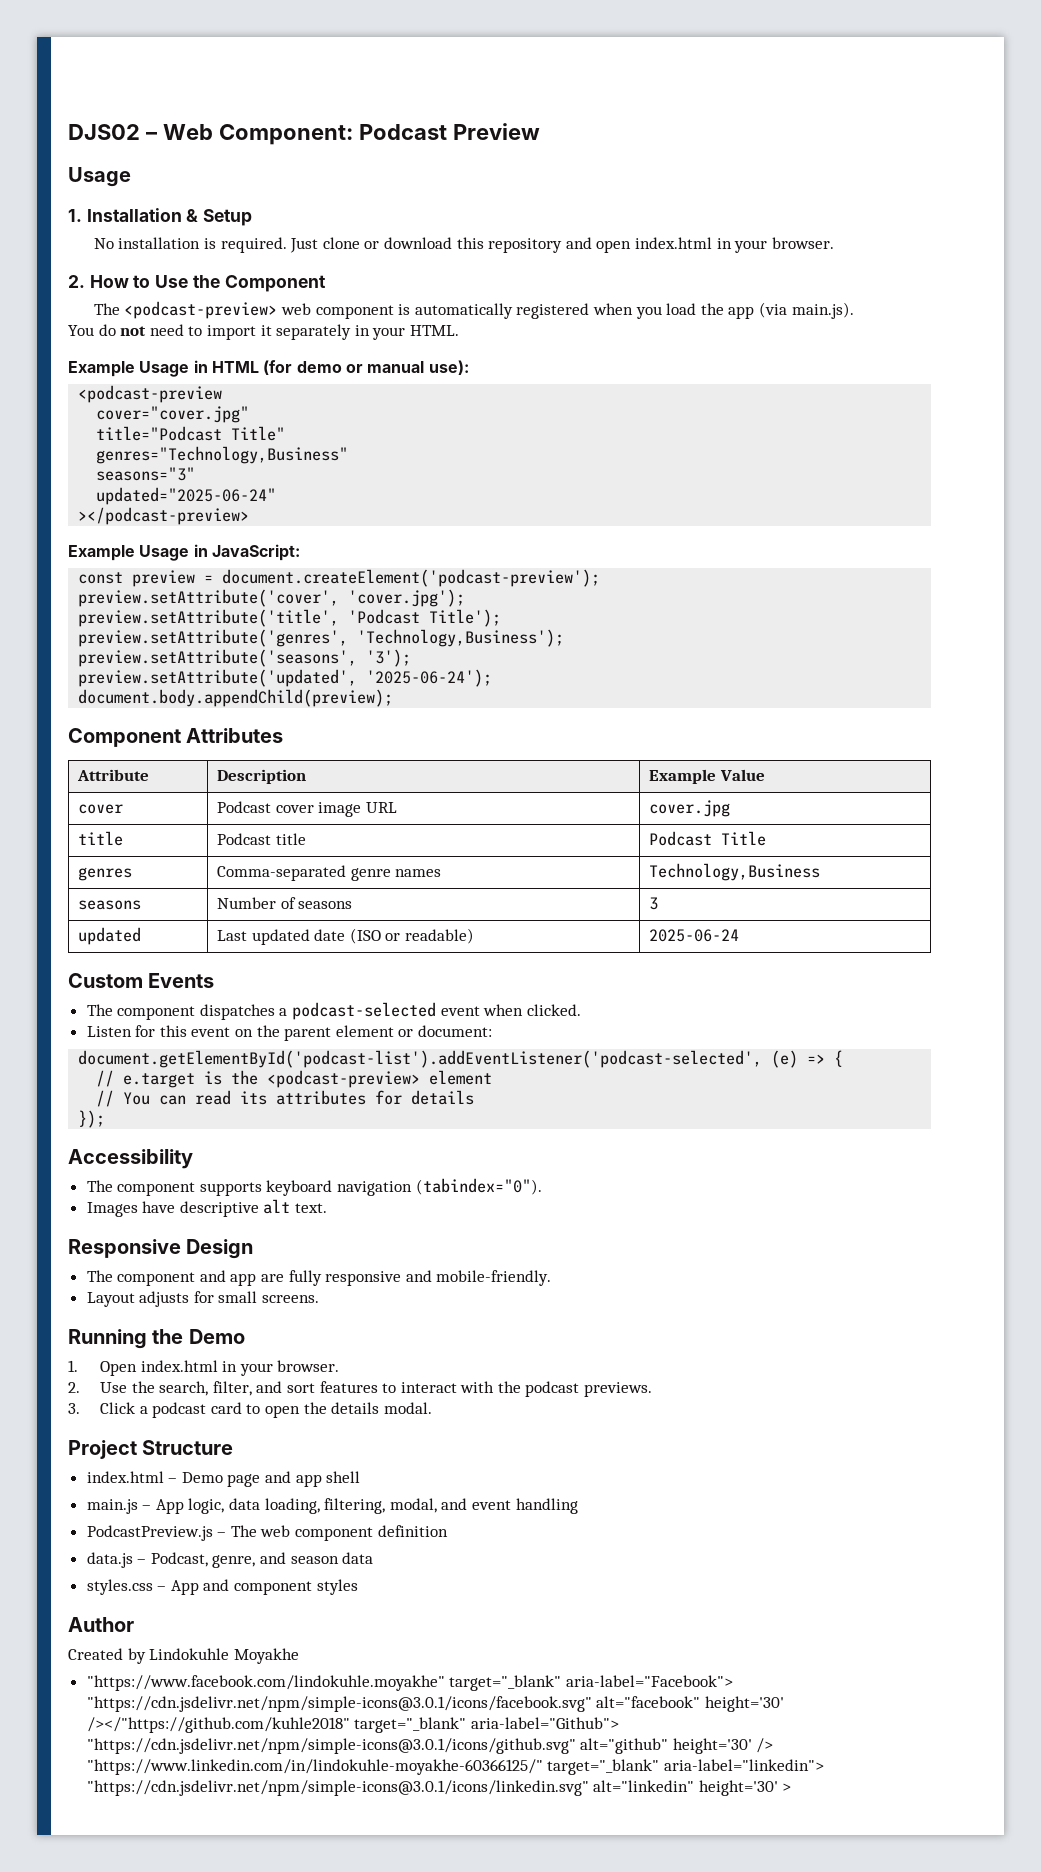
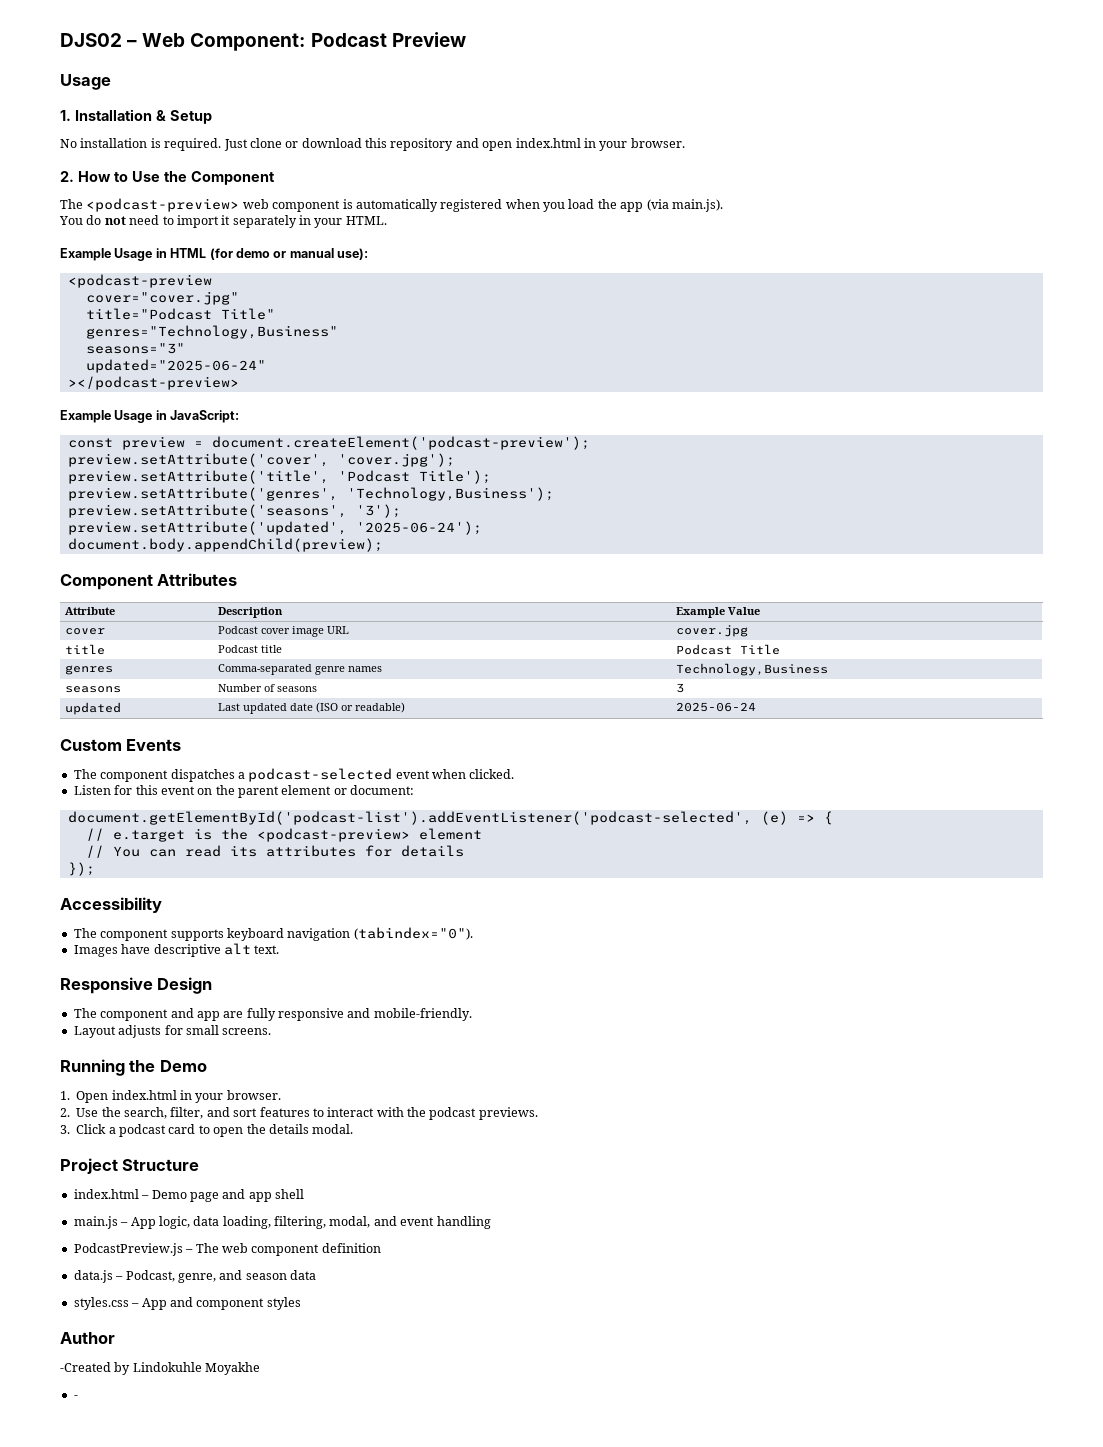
- Created by Lindokuhle Moyakhe
- "https://www.facebook.com/lindokuhle.moyakhe" target="_blank" aria-label="Facebook"> "https://cdn.jsdelivr.net/npm/simple-icons@3.0.1/icons/facebook.svg" alt="facebook" height='30' /></"https://github.com/kuhle2018" target="_blank" aria-label="Github"> "https://cdn.jsdelivr.net/npm/simple-icons@3.0.1/icons/github.svg" alt="github" height='30' /> "https://www.linkedin.com/in/lindokuhle-moyakhe-60366125/" target="_blank" aria-label="linkedin"> "https://cdn.jsdelivr.net/npm/simple-icons@3.0.1/icons/linkedin.svg" alt="linkedin" height='30' >
+ -Created by Lindokuhle Moyakhe
+ -

